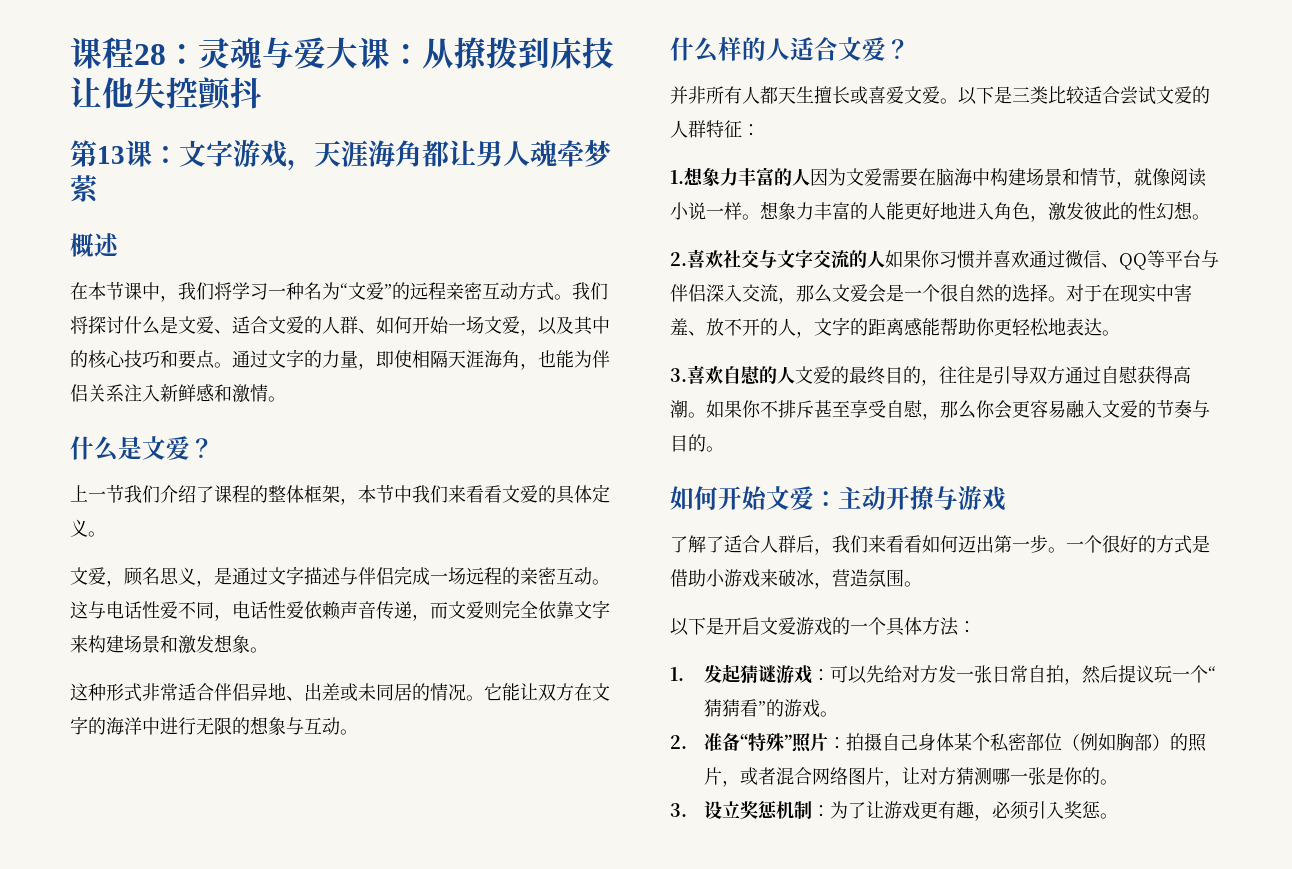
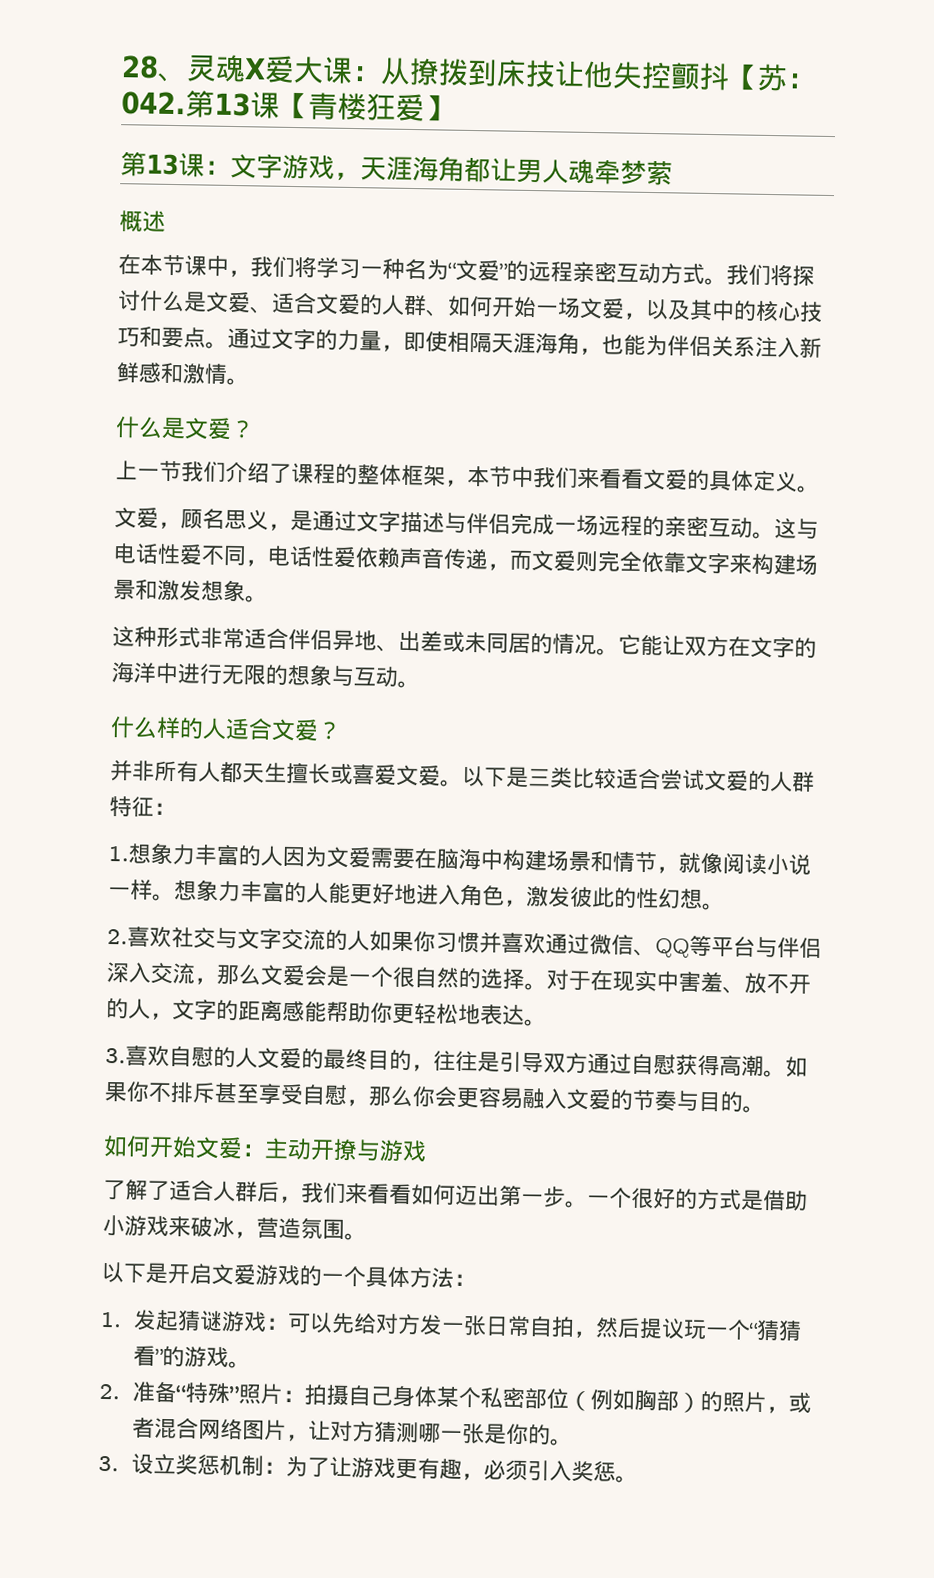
- 课程28：灵魂与爱大课：从撩拨到床技让他失控颤抖
+ 28、灵魂X爱大课：从撩拨到床技让他失控颤抖【苏：042.第13课【青楼狂爱】

